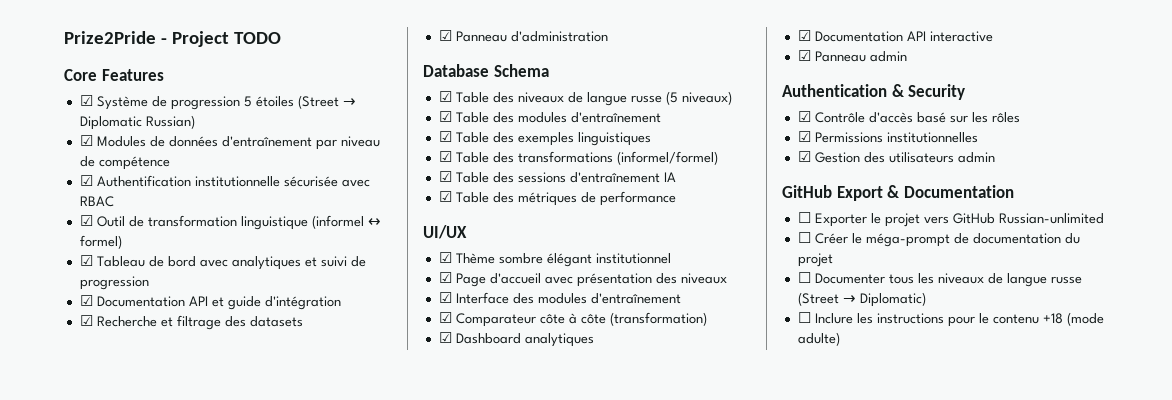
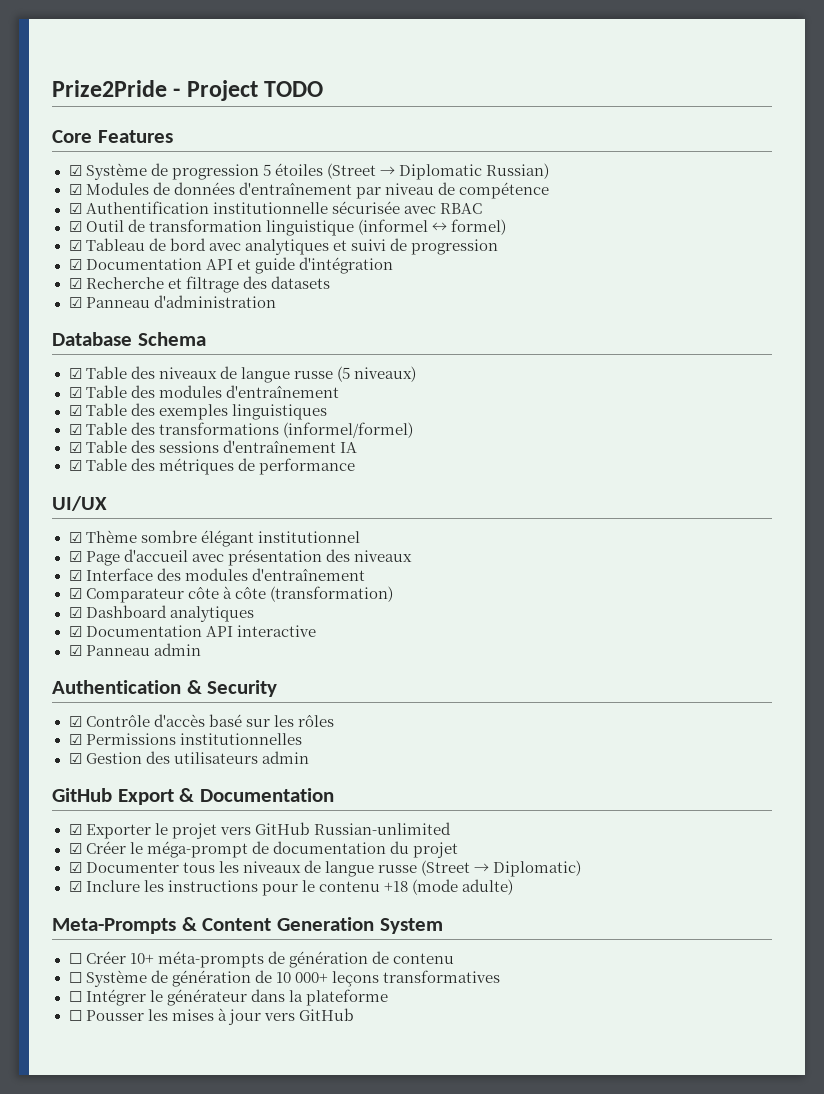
- ☐ Exporter le projet vers GitHub Russian-unlimited
+ ☑ Exporter le projet vers GitHub Russian-unlimited
- ☐ Créer le méga-prompt de documentation du projet
+ ☑ Créer le méga-prompt de documentation du projet
- ☐ Documenter tous les niveaux de langue russe (Street → Diplomatic)
+ ☑ Documenter tous les niveaux de langue russe (Street → Diplomatic)
- ☐ Inclure les instructions pour le contenu +18 (mode adulte)
+ ☑ Inclure les instructions pour le contenu +18 (mode adulte)
+ Meta-Prompts & Content Generation System
+ ☐ Créer 10+ méta-prompts de génération de contenu
+ ☐ Système de génération de 10 000+ leçons transformatives
+ ☐ Intégrer le générateur dans la plateforme
+ ☐ Pousser les mises à jour vers GitHub

